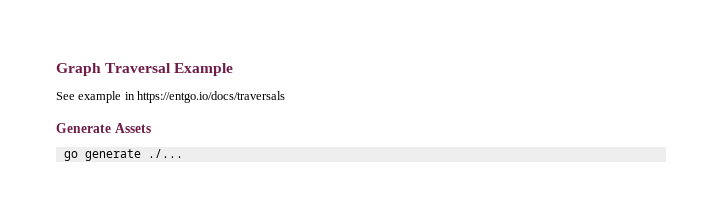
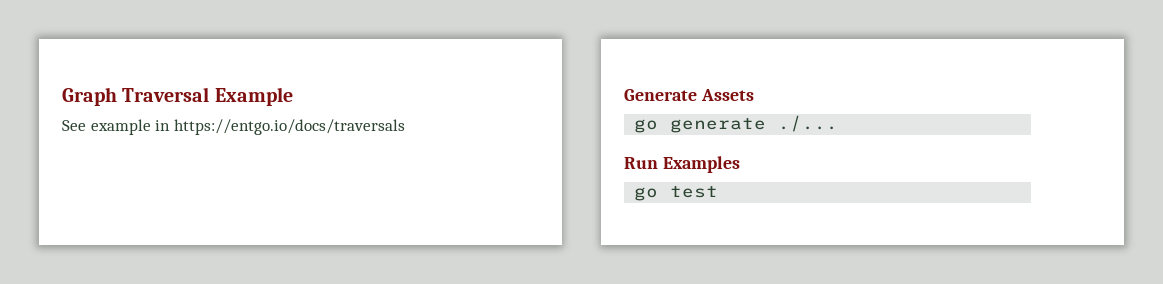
+ Run Examples
+ go test

